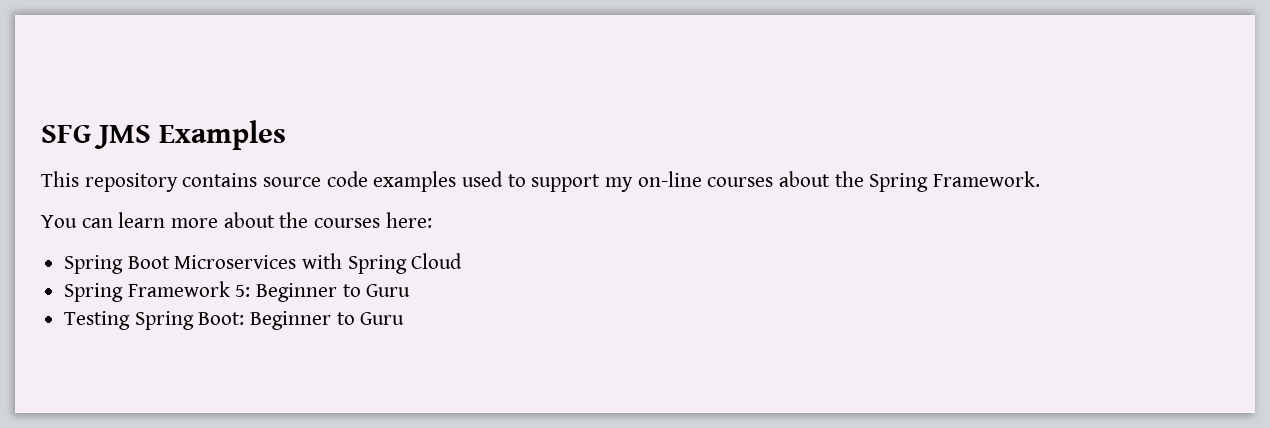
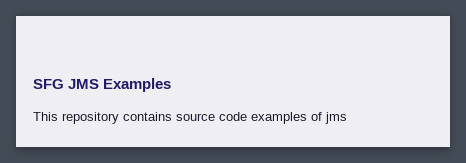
- This repository contains source code examples used to support my on-line courses about the Spring Framework.
- You can learn more about the courses here:
- Spring Boot Microservices with Spring Cloud
- Spring Framework 5: Beginner to Guru
- Testing Spring Boot: Beginner to Guru
+ This repository contains source code examples of jms

